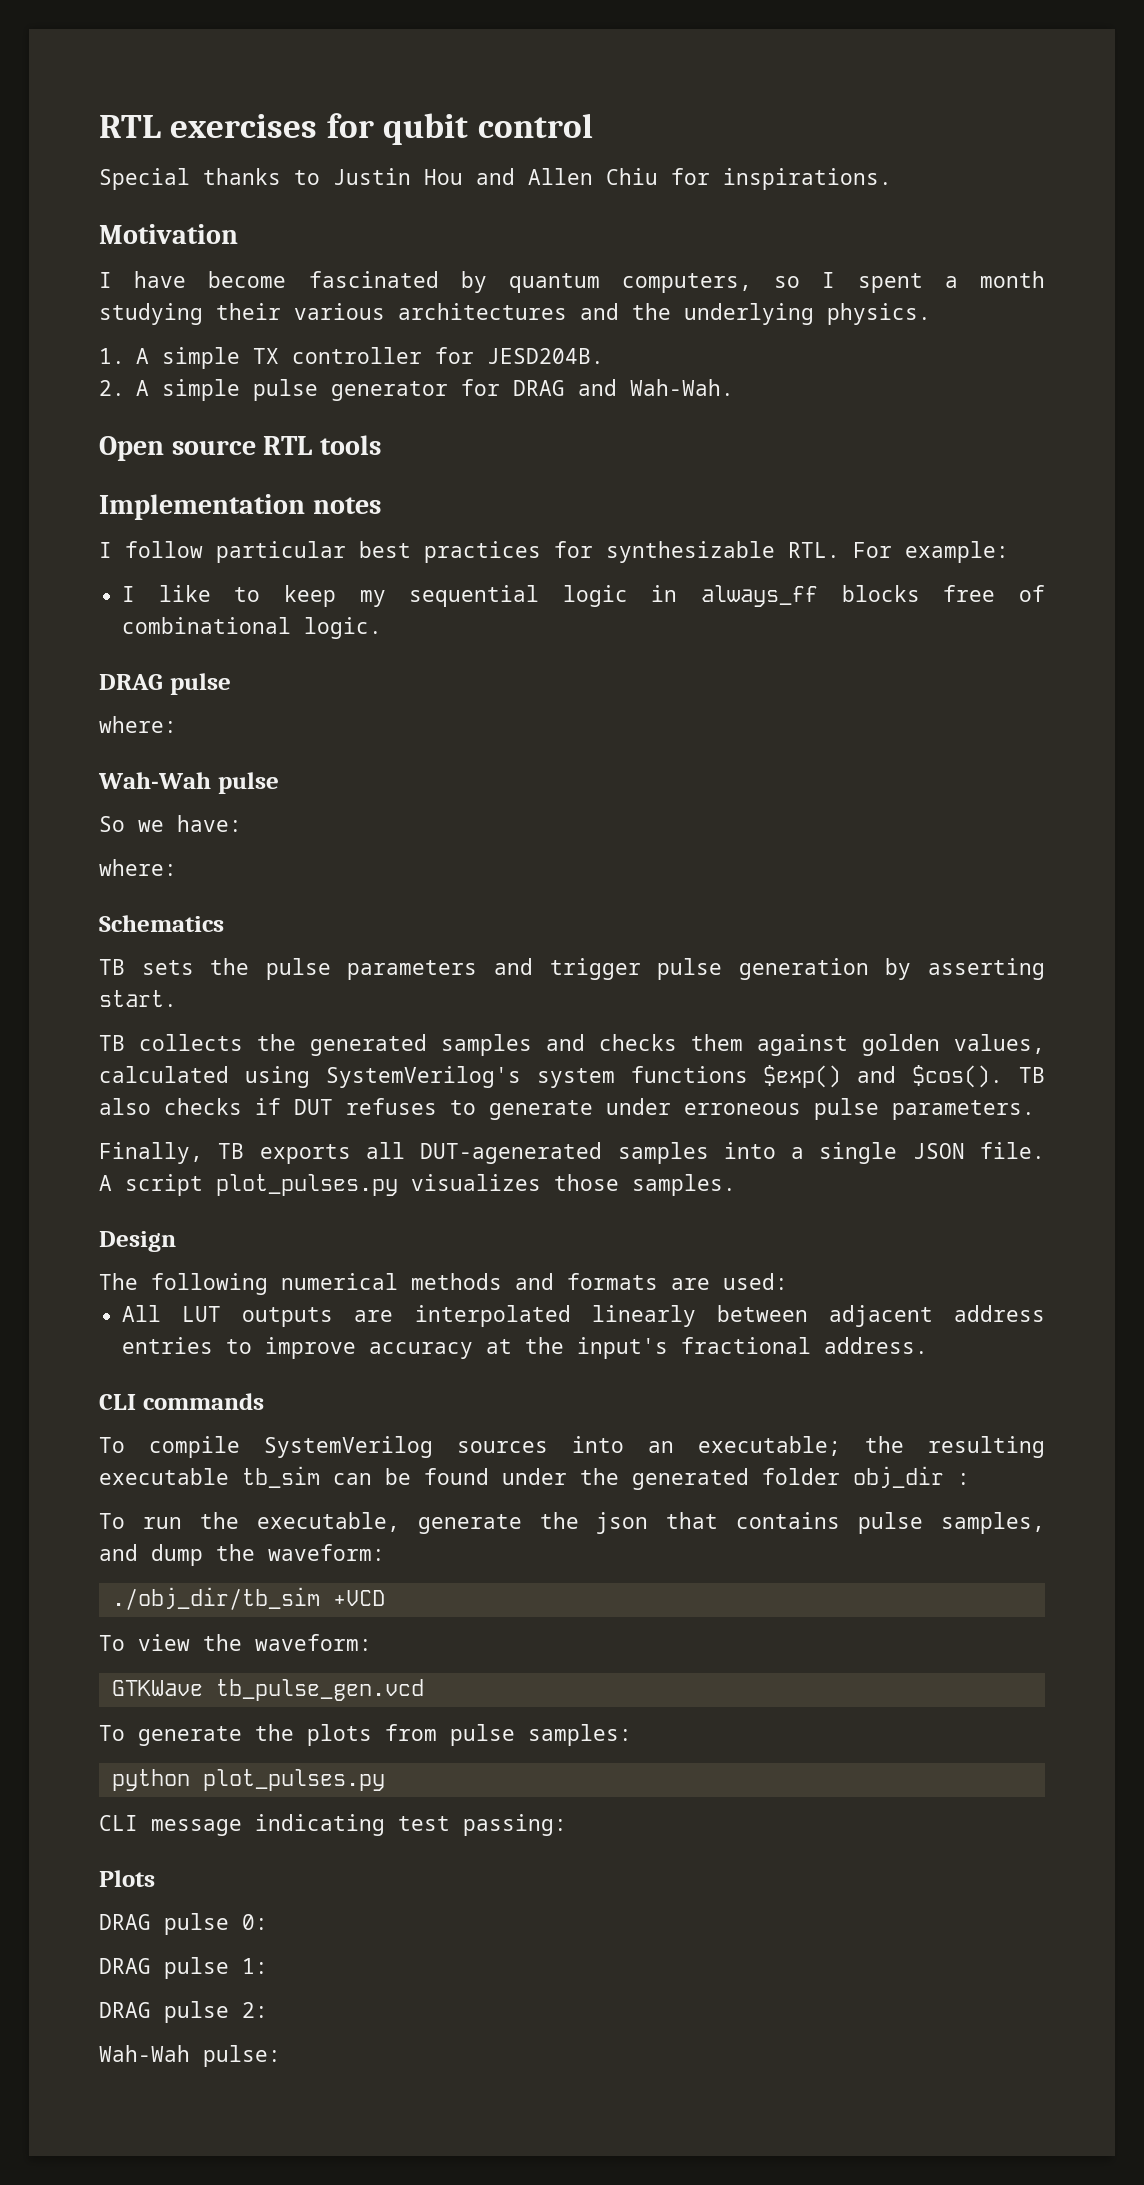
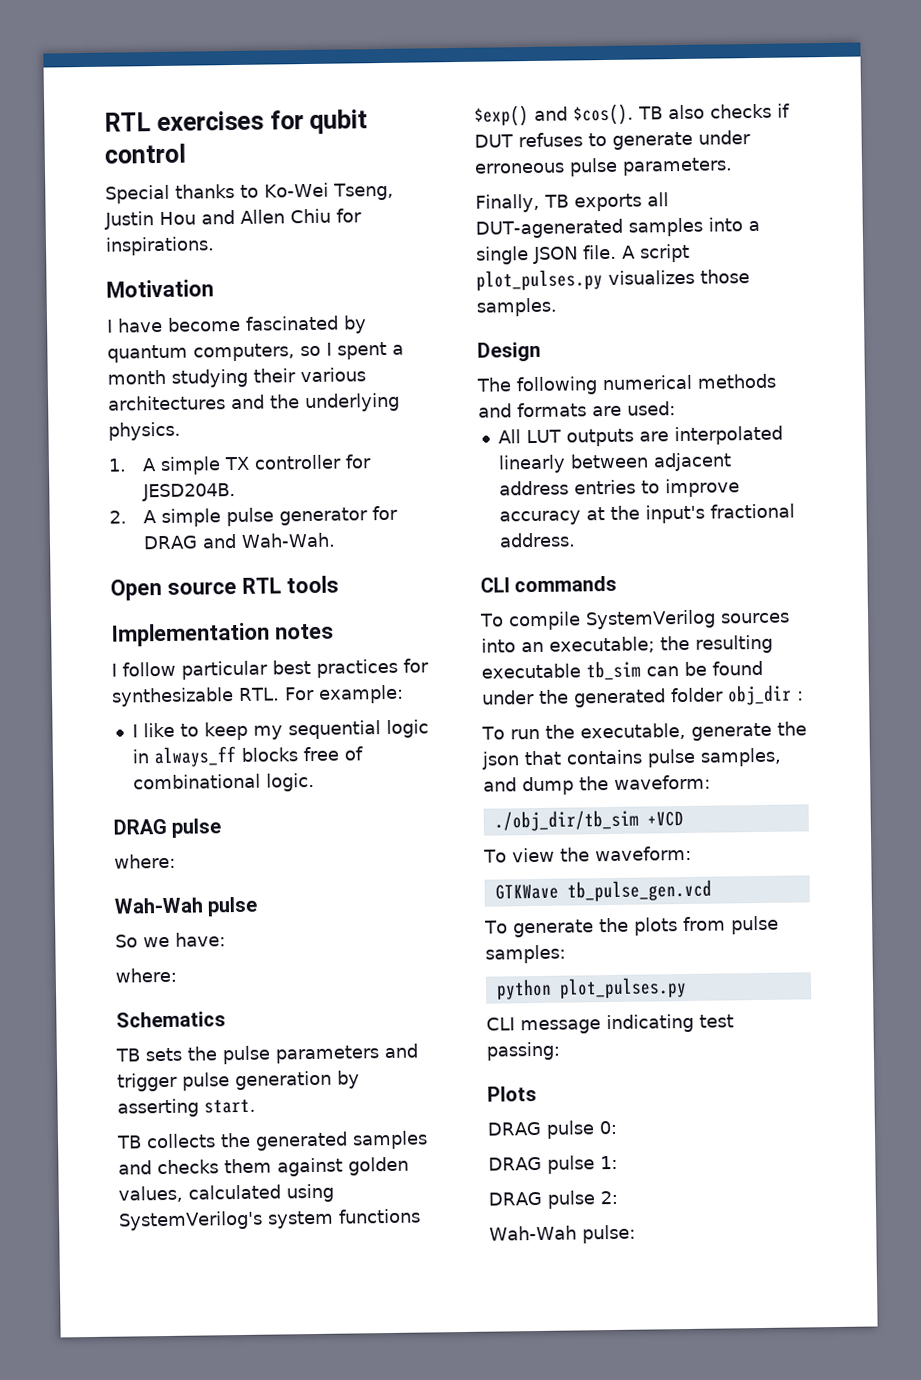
- Special thanks to Justin Hou and Allen Chiu for inspirations.
+ Special thanks to Ko-Wei Tseng, Justin Hou and Allen Chiu for inspirations.

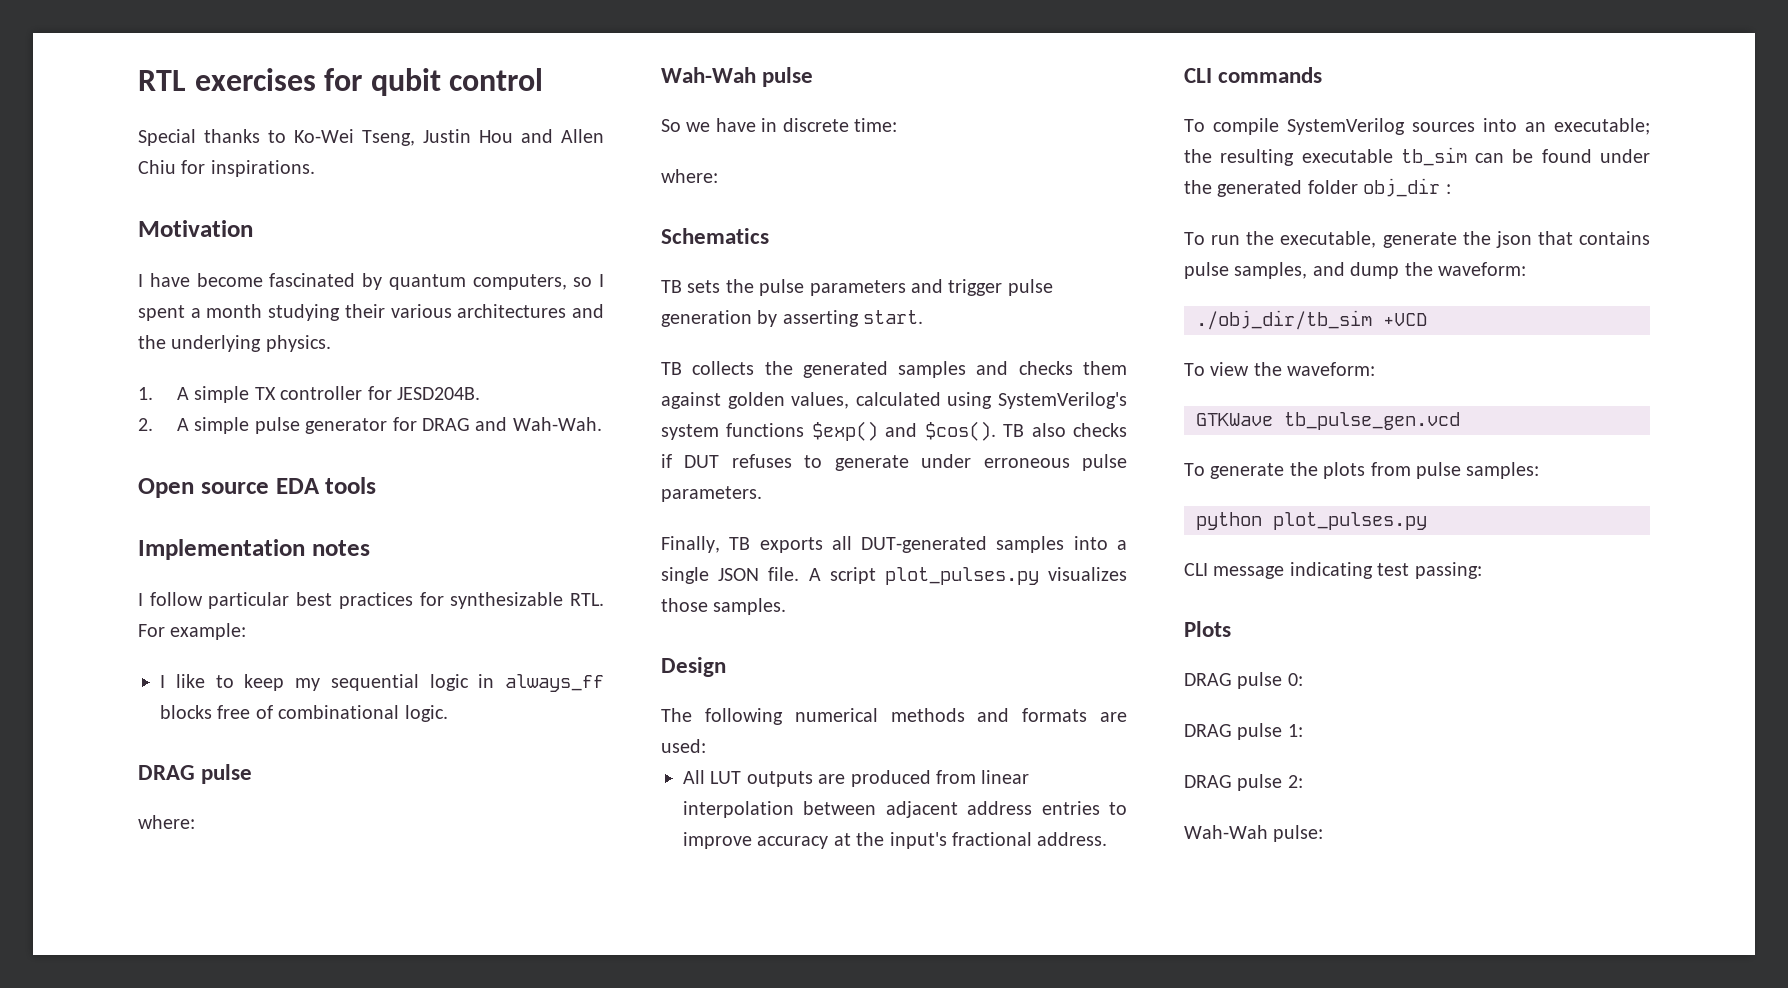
- Open source RTL tools
+ Open source EDA tools
- So we have:
+ So we have in discrete time:
- Finally, TB exports all DUT-agenerated samples into a single JSON file.
+ Finally, TB exports all DUT-generated samples into a single JSON file.
- All LUT outputs are interpolated linearly between adjacent address entries to improve accuracy at the input's fractional address.
+ All LUT outputs are produced from linear interpolation between adjacent address entries to improve accuracy at the input's fractional address.

